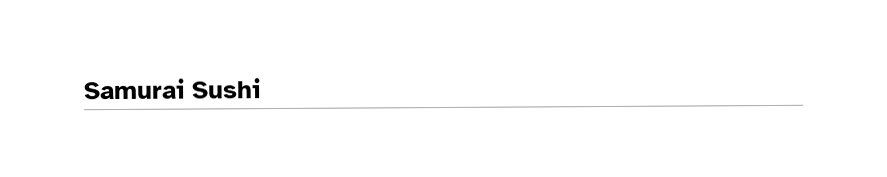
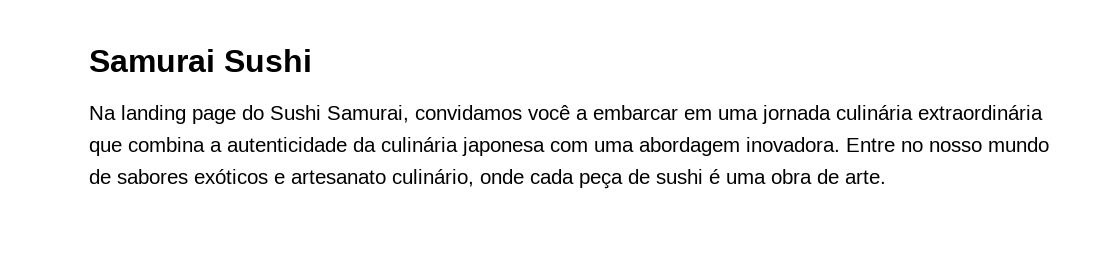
+ Na landing page do Sushi Samurai, convidamos você a embarcar em uma jornada culinária extraordinária que combina a autenticidade da culinária japonesa com uma abordagem inovadora. Entre no nosso mundo de sabores exóticos e artesanato culinário, onde cada peça de sushi é uma obra de arte.

